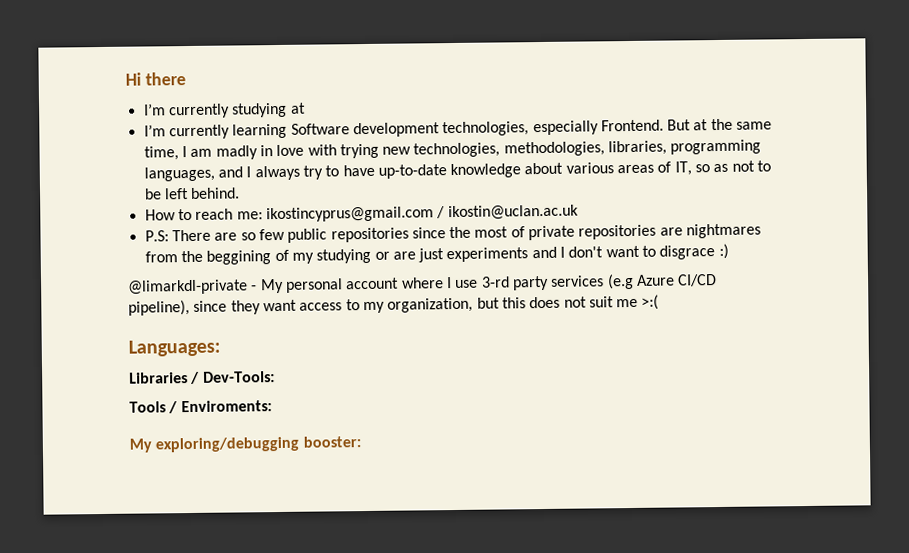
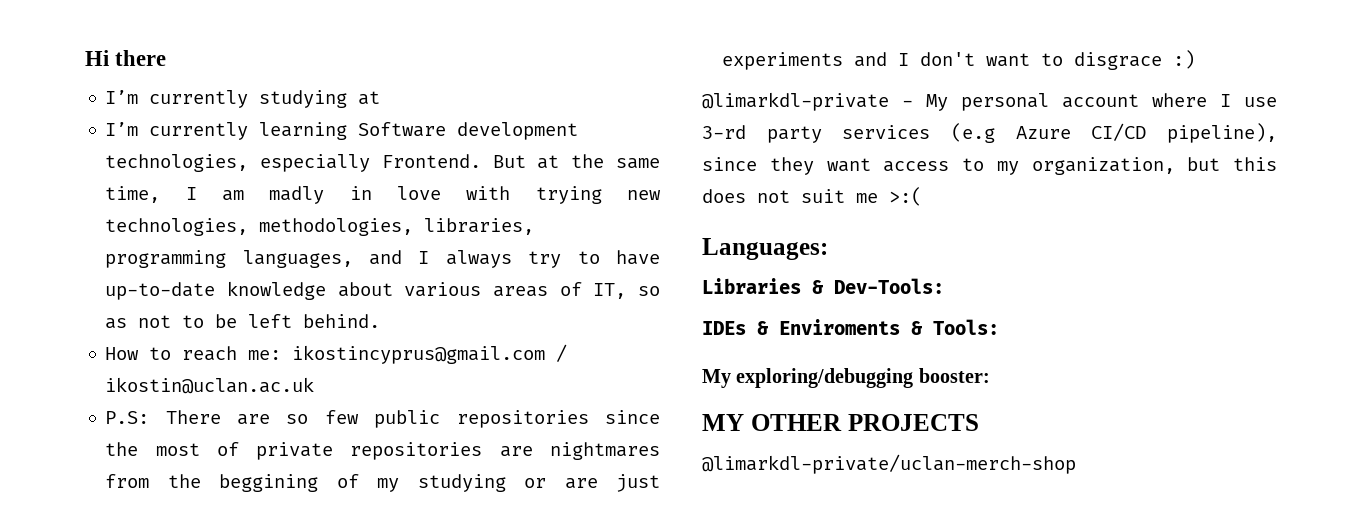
- Libraries / Dev-Tools:
+ Libraries & Dev-Tools:
- Tools / Enviroments:
+ IDEs & Enviroments & Tools:
+ MY OTHER PROJECTS
+ @limarkdl-private/uclan-merch-shop

